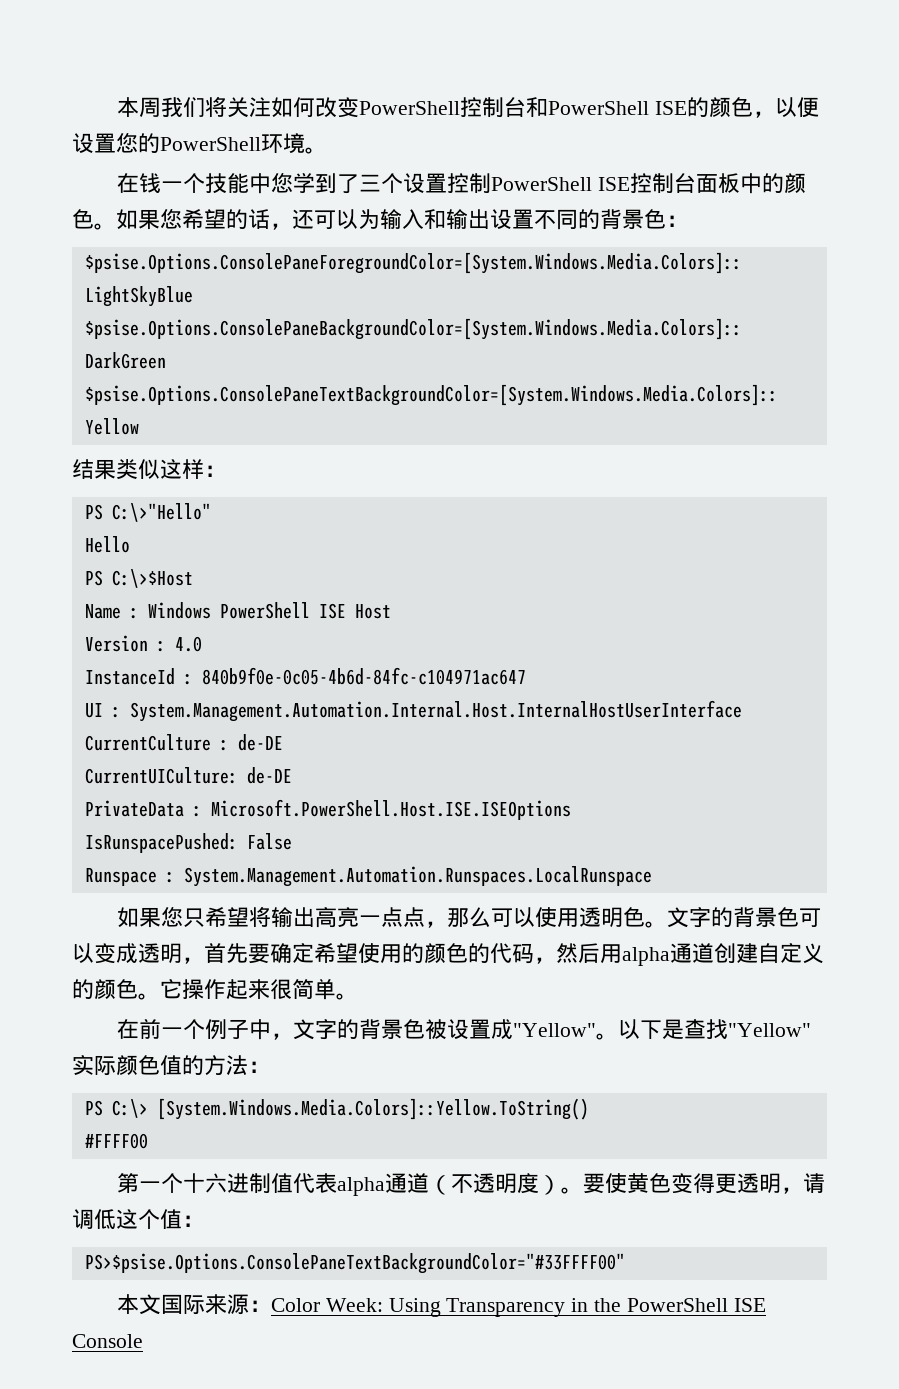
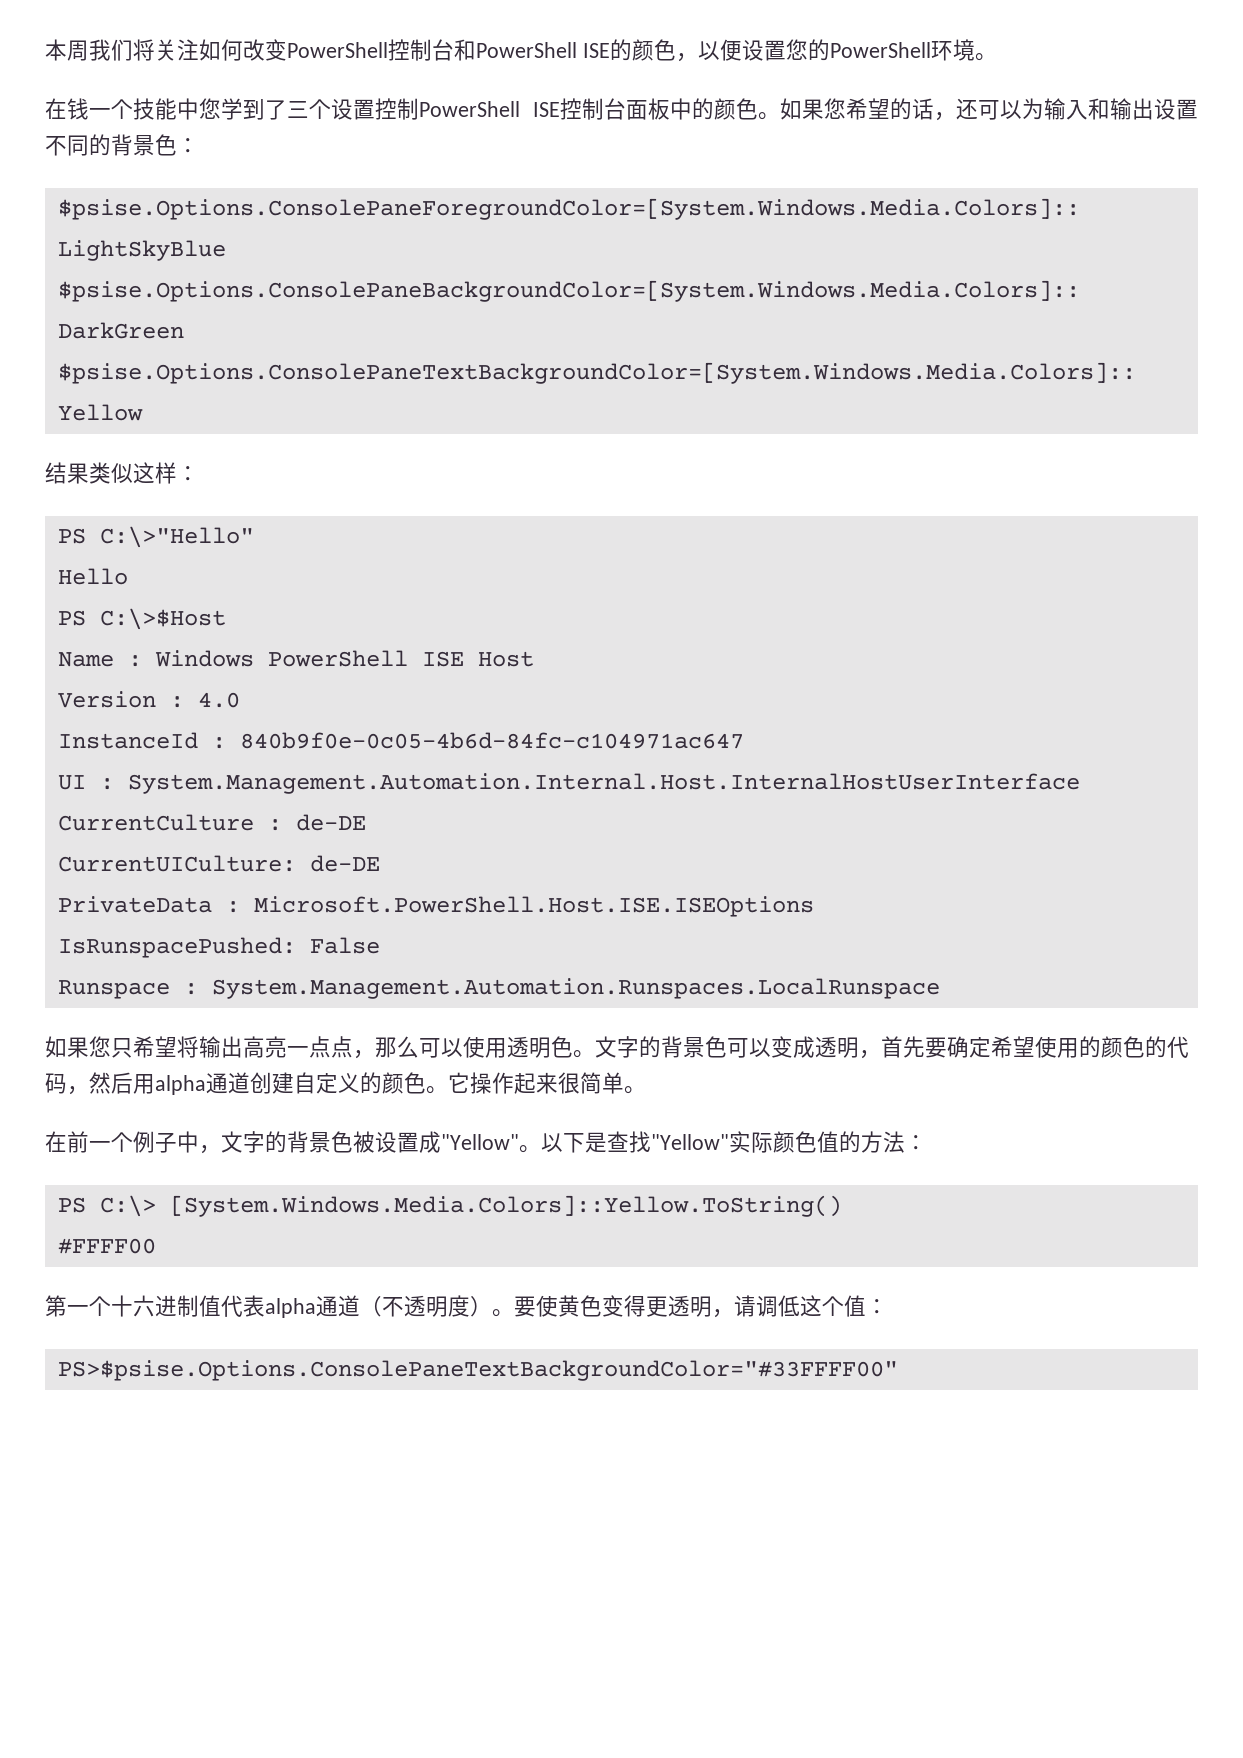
- 本文国际来源：Color Week: Using Transparency in the PowerShell ISE Console

